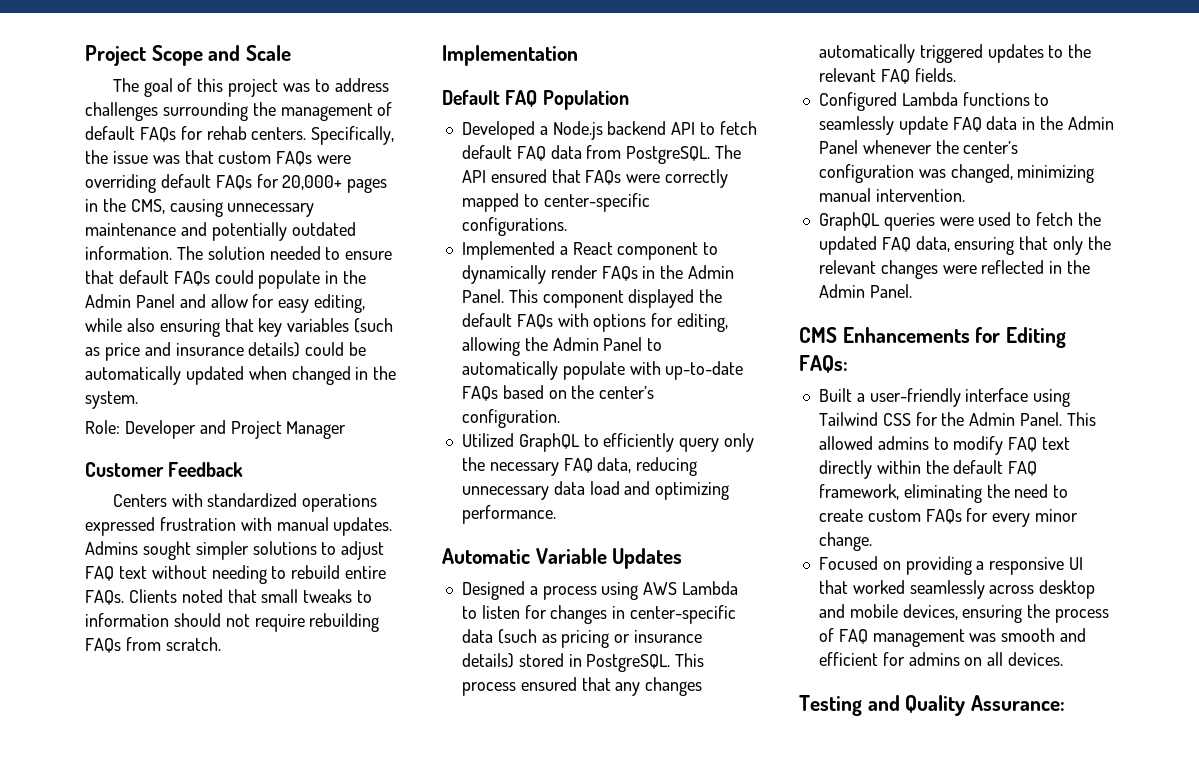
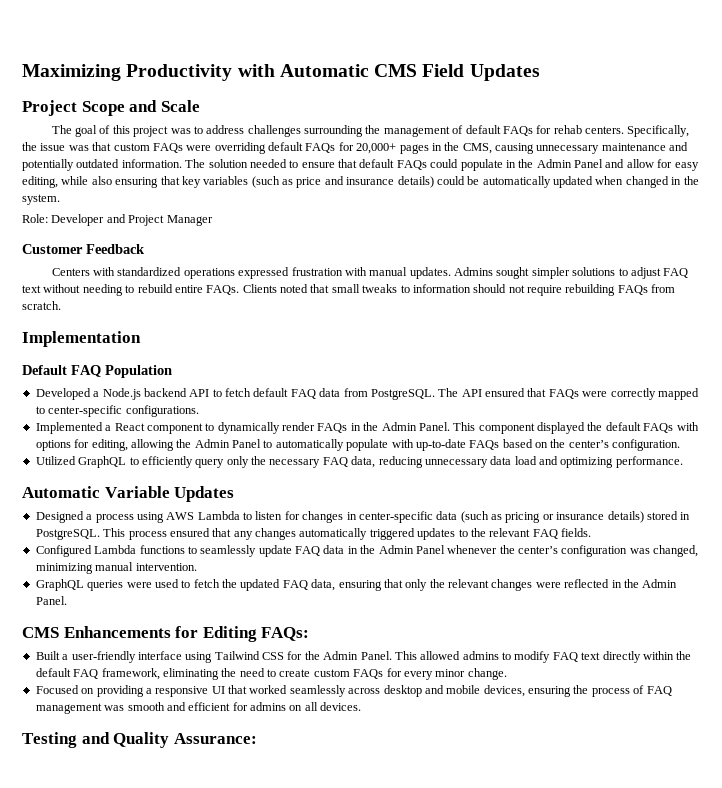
+ Maximizing Productivity with Automatic CMS Field Updates

